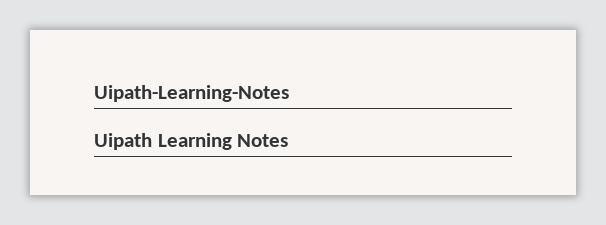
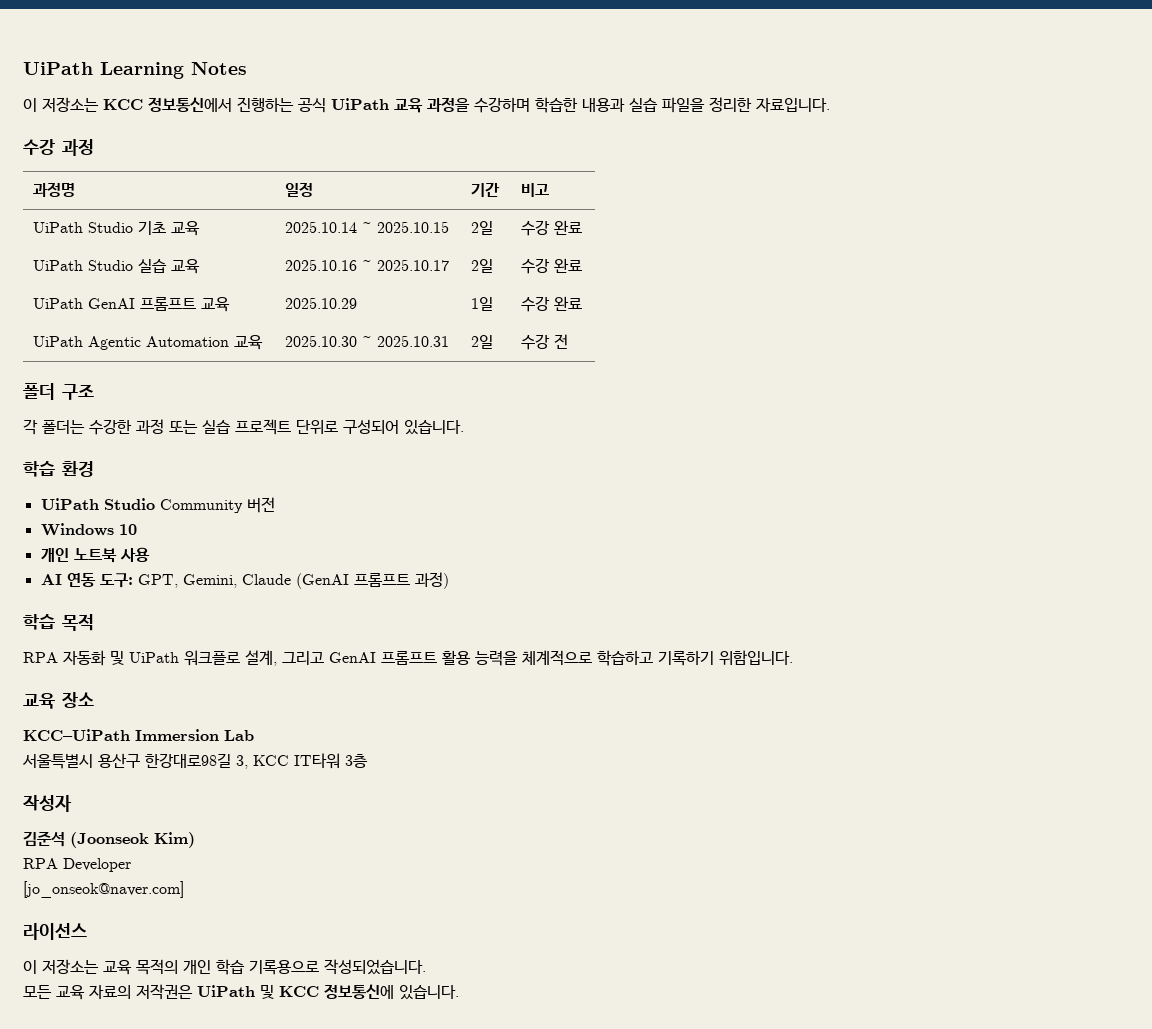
- Uipath-Learning-Notes
- Uipath Learning Notes
+ UiPath Learning Notes
+ 이 저장소는 KCC 정보통신에서 진행하는 공식 UiPath 교육 과정을 수강하며 학습한 내용과 실습 파일을 정리한 자료입니다.
+ 수강 과정
+ 과정명 | 일정 | 기간 | 비고
+ UiPath Studio 기초 교육 | 2025.10.14 ~ 2025.10.15 | 2일 | 수강 완료
+ UiPath Studio 실습 교육 | 2025.10.16 ~ 2025.10.17 | 2일 | 수강 완료
+ UiPath GenAI 프롬프트 교육 | 2025.10.29 | 1일 | 수강 완료
+ UiPath Agentic Automation 교육 | 2025.10.30 ~ 2025.10.31 | 2일 | 수강 전
+ 폴더 구조
+ 각 폴더는 수강한 과정 또는 실습 프로젝트 단위로 구성되어 있습니다.
+ 학습 환경
+ UiPath Studio Community 버전
+ Windows 10
+ 개인 노트북 사용
+ AI 연동 도구: GPT, Gemini, Claude (GenAI 프롬프트 과정)
+ 학습 목적
+ RPA 자동화 및 UiPath 워크플로 설계, 그리고 GenAI 프롬프트 활용 능력을 체계적으로 학습하고 기록하기 위함입니다.
+ 교육 장소
+ KCC–UiPath Immersion Lab
+ 서울특별시 용산구 한강대로98길 3, KCC IT타워 3층
+ 작성자
+ 김준석 (Joonseok Kim)
+ RPA Developer
+ [jo_onseok@naver.com]
+ 라이선스
+ 이 저장소는 교육 목적의 개인 학습 기록용으로 작성되었습니다.
+ 모든 교육 자료의 저작권은 UiPath 및 KCC 정보통신에 있습니다.

